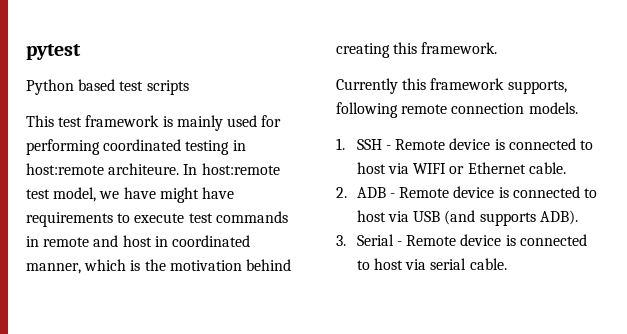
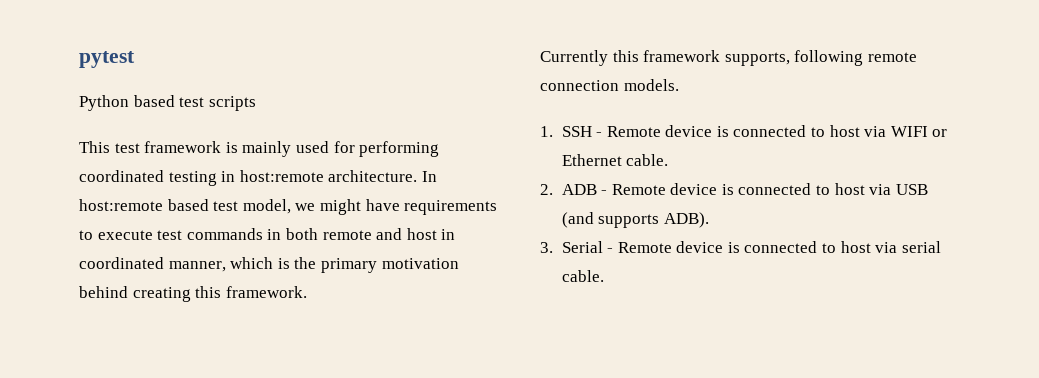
- This test framework is mainly used for performing coordinated testing in host:remote architeure.
+ This test framework is mainly used for performing coordinated testing in host:remote architecture.
- In host:remote test model, we have might have requirements to execute test commands in remote and host in coordinated manner, which is the motivation behind creating this framework.
+ In host:remote based test model, we might have requirements to execute test commands in both remote and host in coordinated manner, which is the primary motivation behind creating this framework.

